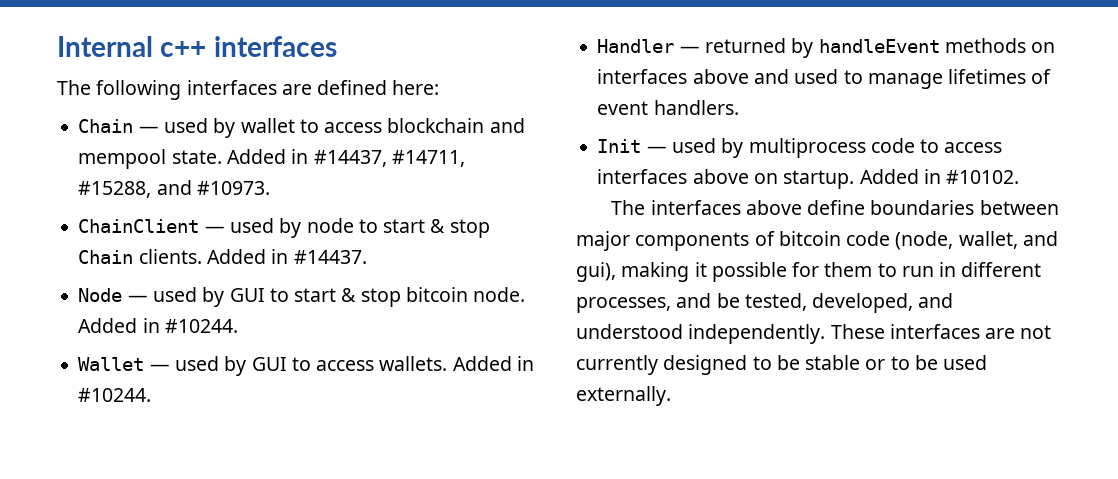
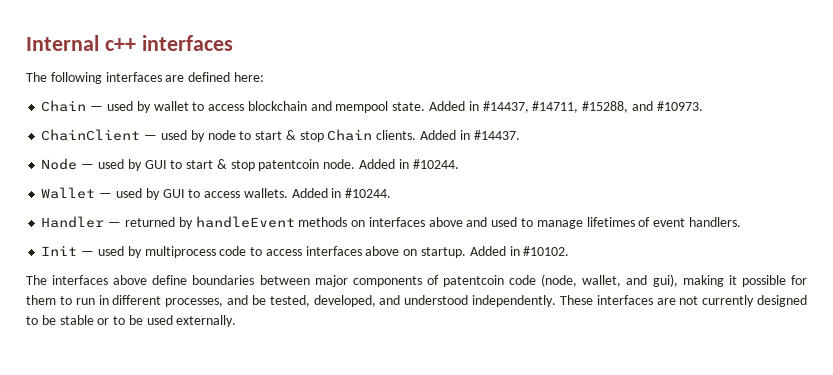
- Node — used by GUI to start & stop bitcoin node.
+ Node — used by GUI to start & stop patentcoin node.
- The interfaces above define boundaries between major components of bitcoin code (node, wallet, and gui), making it possible for them to run in different processes, and be tested, developed, and understood independently.
+ The interfaces above define boundaries between major components of patentcoin code (node, wallet, and gui), making it possible for them to run in different processes, and be tested, developed, and understood independently.

